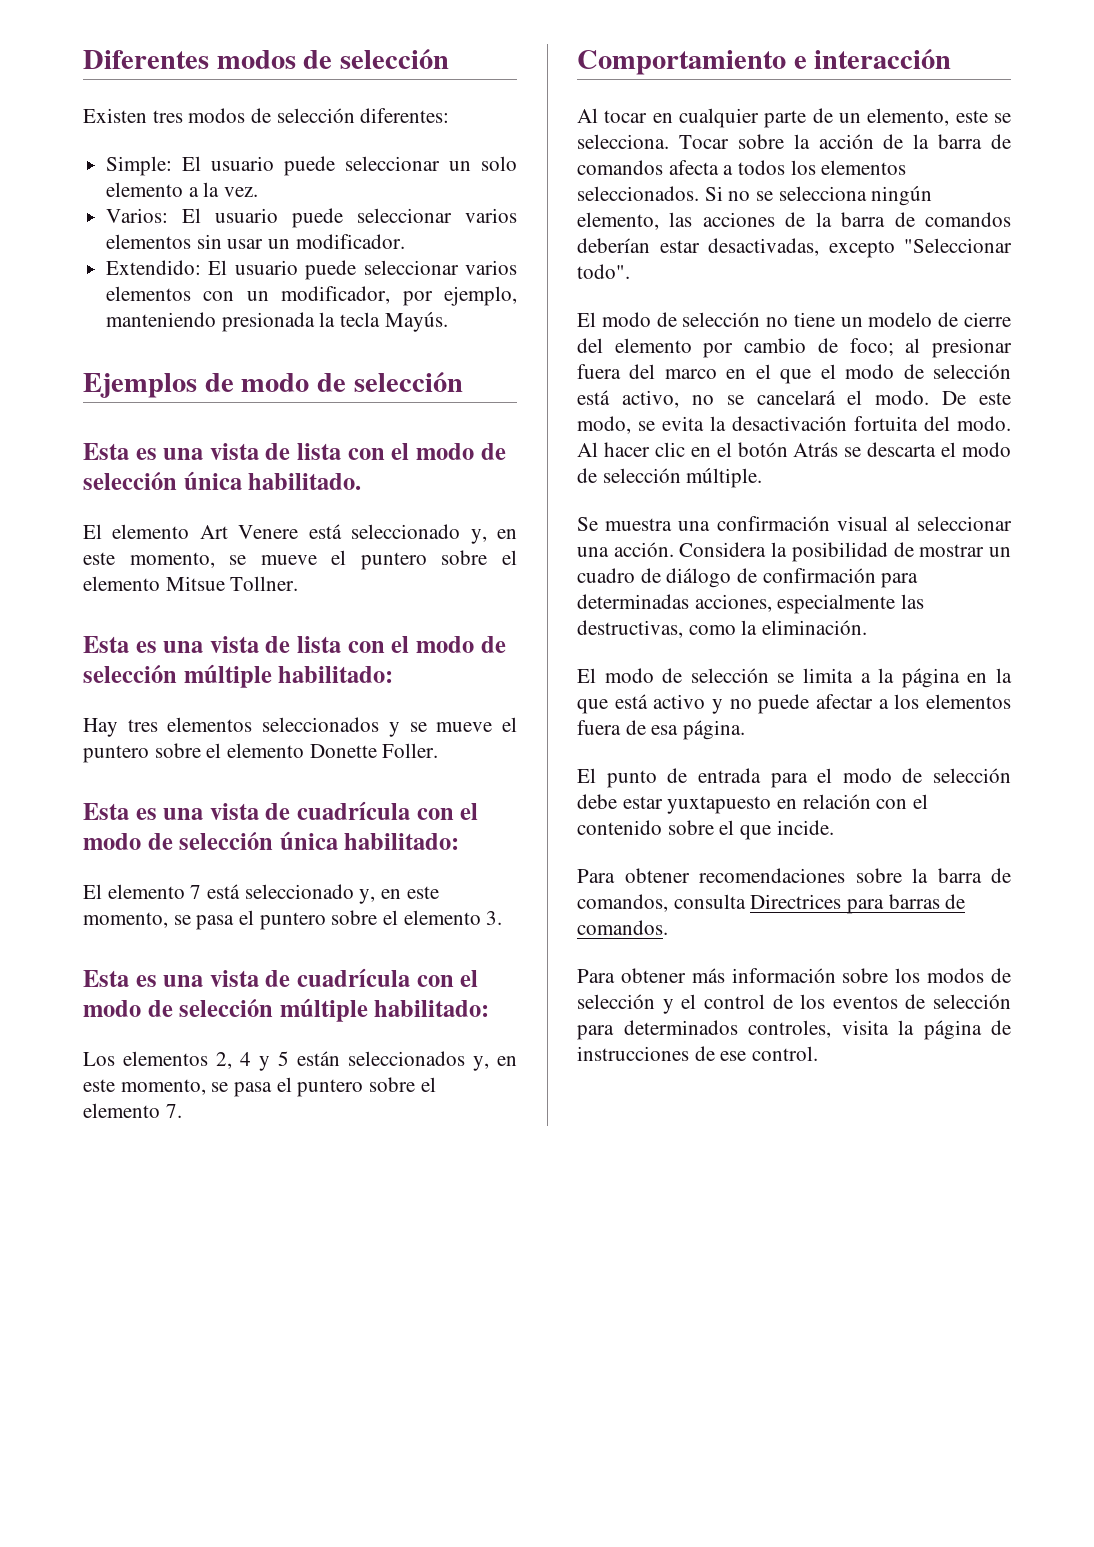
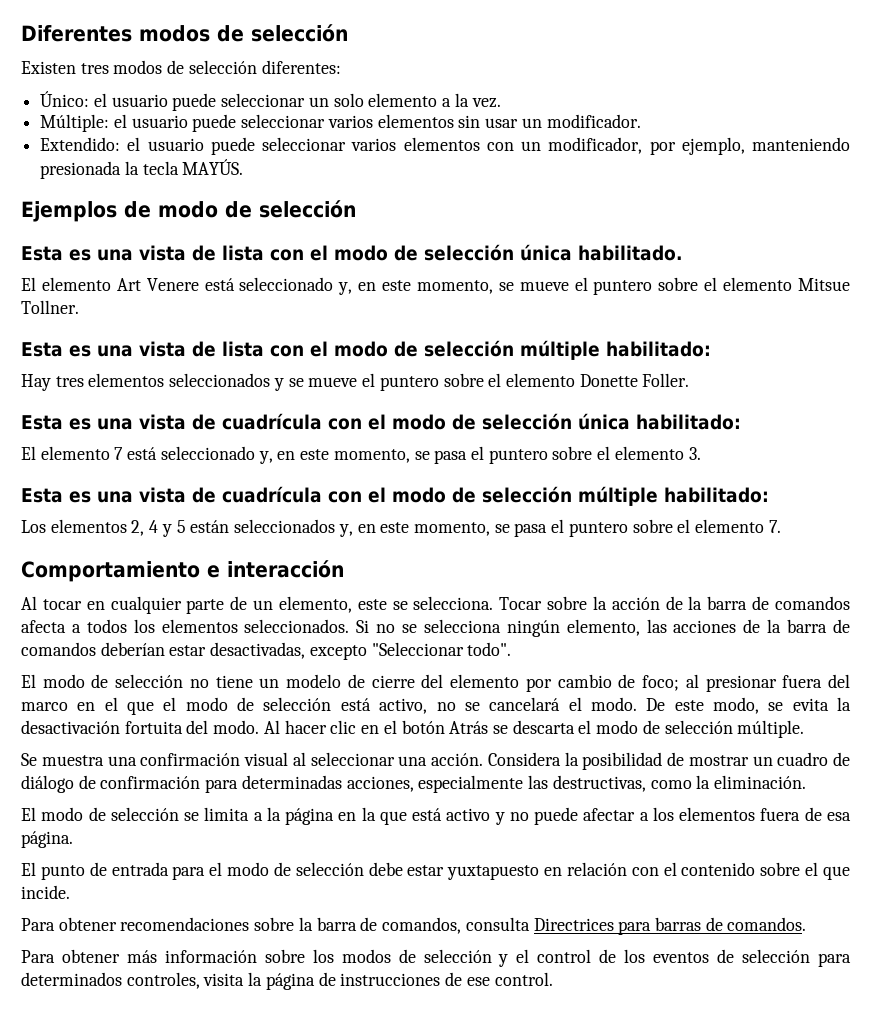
- Simple: El usuario puede seleccionar un solo elemento a la vez.
+ Único: el usuario puede seleccionar un solo elemento a la vez.
- Varios: El usuario puede seleccionar varios elementos sin usar un modificador.
+ Múltiple: el usuario puede seleccionar varios elementos sin usar un modificador.
- Extendido: El usuario puede seleccionar varios elementos con un modificador, por ejemplo, manteniendo presionada la tecla Mayús.
+ Extendido: el usuario puede seleccionar varios elementos con un modificador, por ejemplo, manteniendo presionada la tecla MAYÚS.

